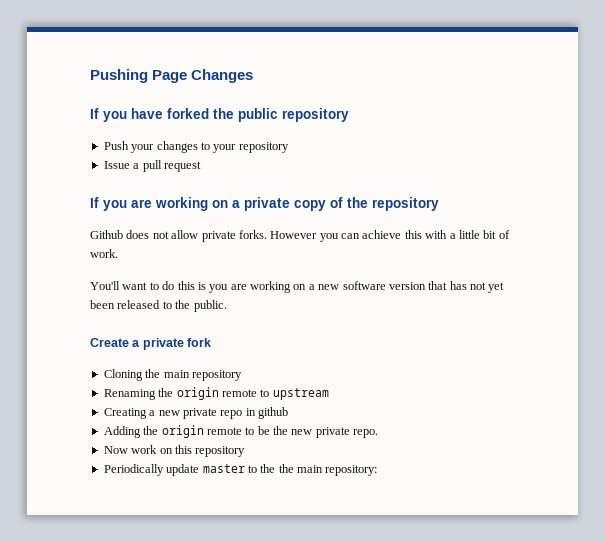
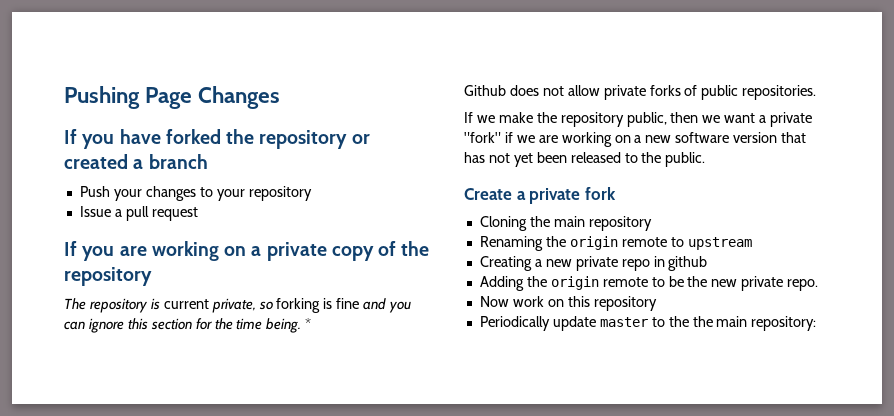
- If you have forked the public repository
+ If you have forked the repository or created a branch
+ The repository is current private, so forking is fine and you can ignore this section for the time being. *
- Github does not allow private forks. However you can achieve this with a little bit of work.
- You'll want to do this is you are working on a new software version that has not yet been released to the public.
+ Github does not allow private forks of public repositories.
+ If we make the repository public, then we want a private "fork" if we are working on a new software version that has not yet been released to the public.

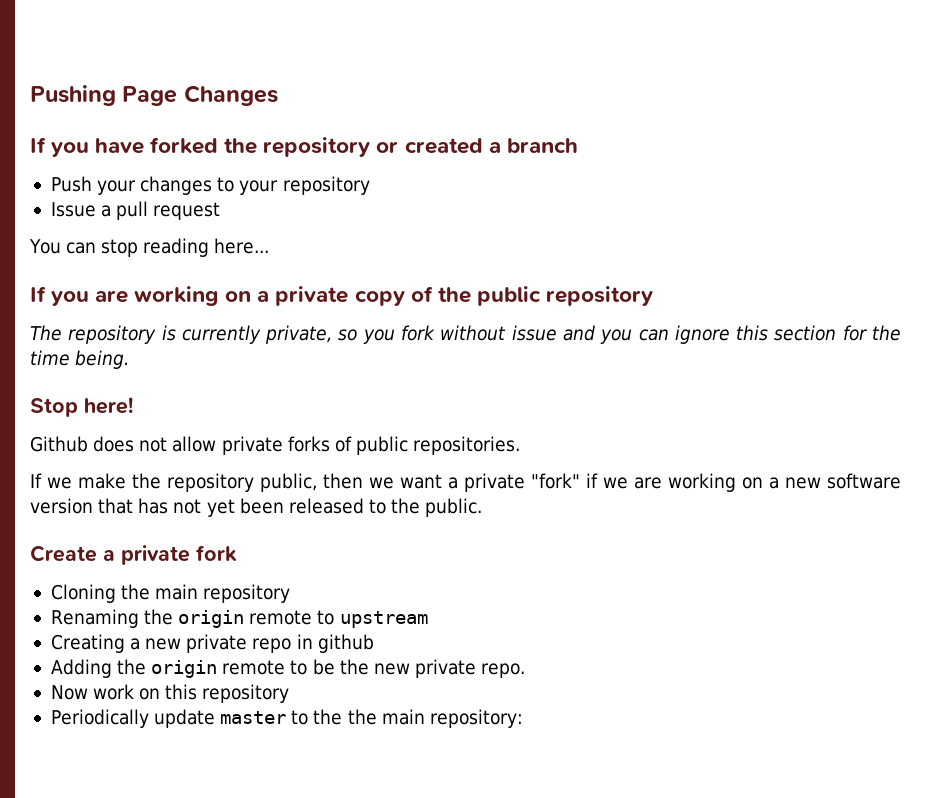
+ You can stop reading here...
- If you are working on a private copy of the repository
+ If you are working on a private copy of the public repository
- The repository is current private, so forking is fine and you can ignore this section for the time being. *
+ The repository is currently private, so you fork without issue and you can ignore this section for the time being.
+ Stop here!

